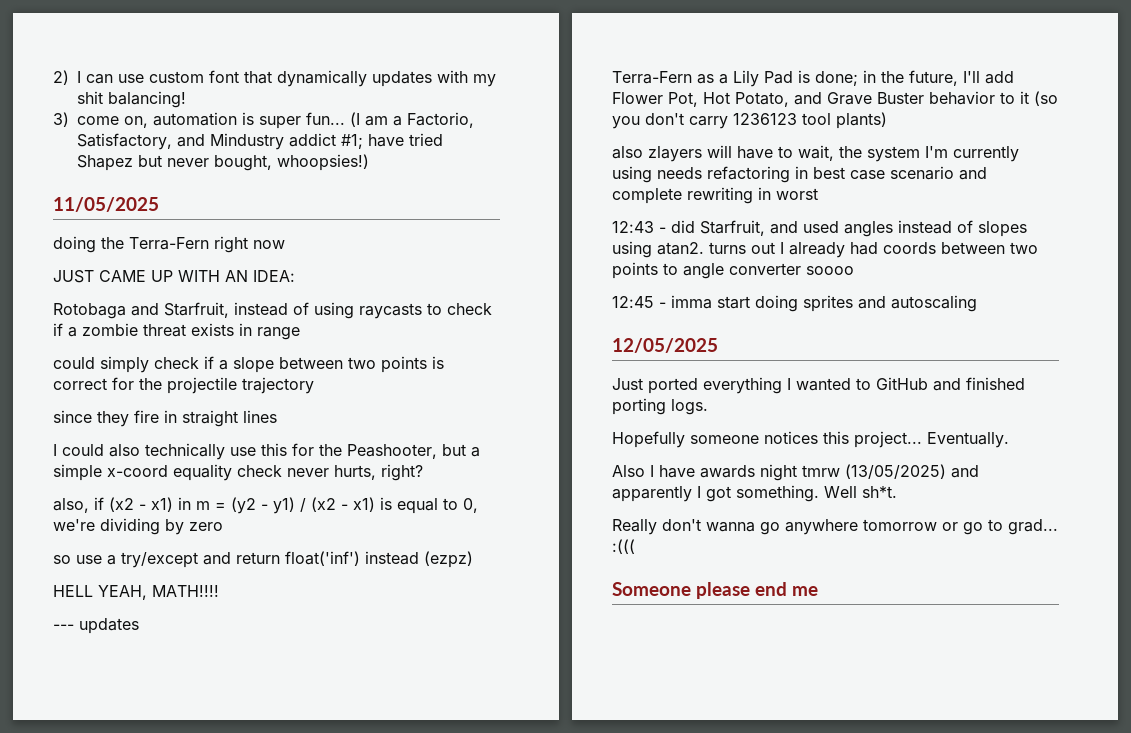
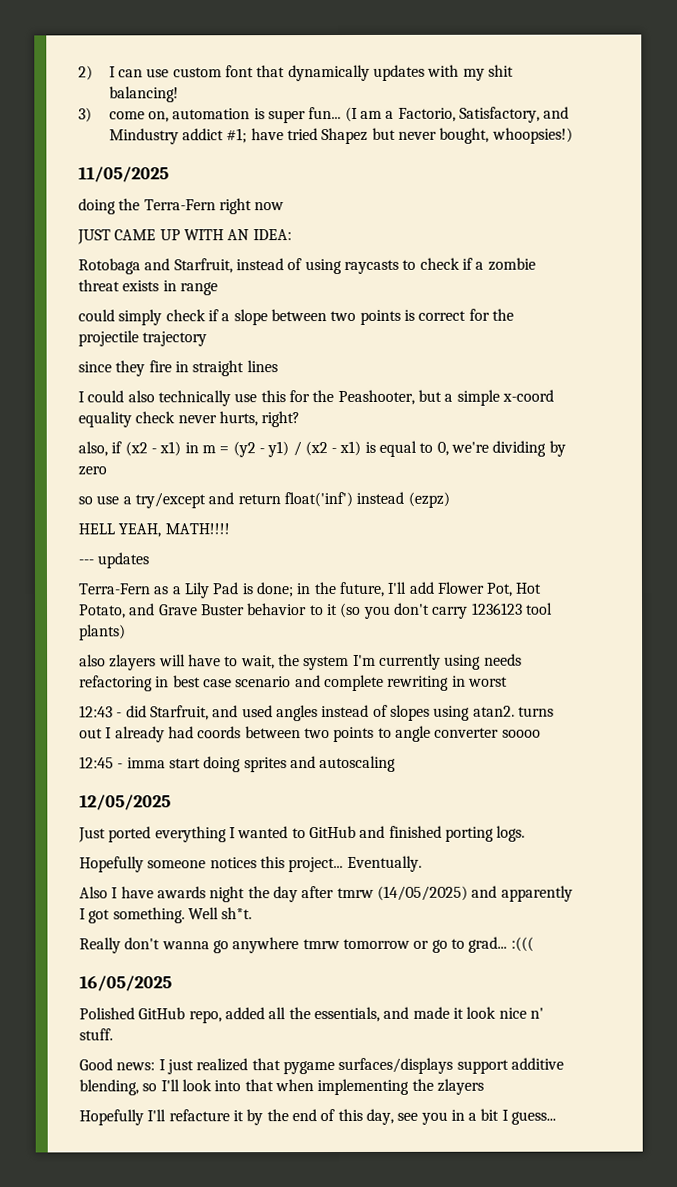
- Also I have awards night tmrw (13/05/2025) and apparently I got something.
+ Also I have awards night the day after tmrw (14/05/2025) and apparently I got something.
- Really don't wanna go anywhere tomorrow or go to grad... :(((
+ Really don't wanna go anywhere tmrw tomorrow or go to grad... :(((
- Someone please end me
+ 16/05/2025
+ Polished GitHub repo, added all the essentials, and made it look nice n' stuff.
+ Good news: I just realized that pygame surfaces/displays support additive blending, so I'll look into that when implementing the zlayers
+ Hopefully I'll refacture it by the end of this day, see you in a bit I guess...

